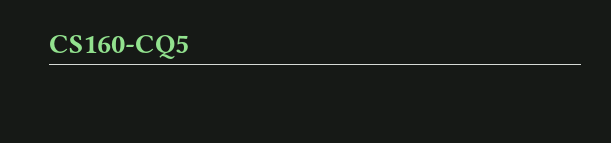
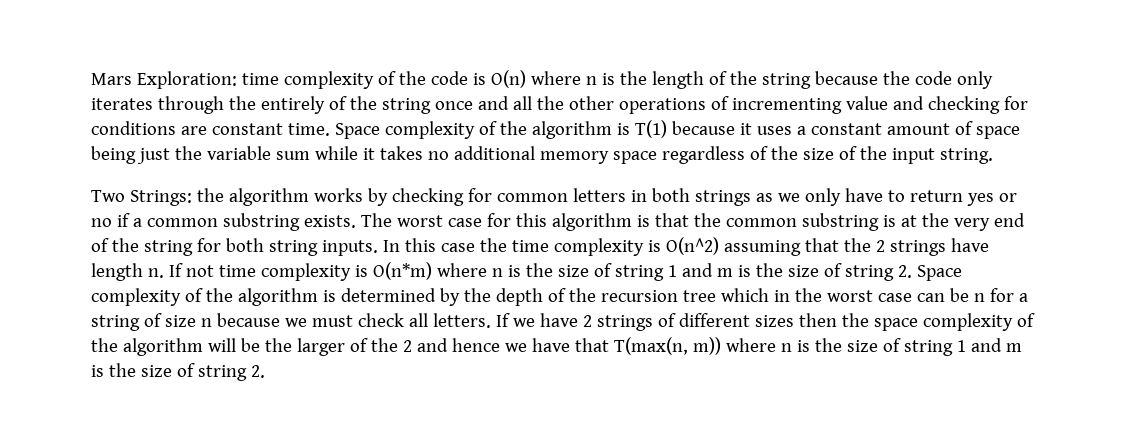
- CS160-CQ5
+ Mars Exploration: time complexity of the code is O(n) where n is the length of the string because the code only iterates through the entirely of the string once and all the other operations of incrementing value and checking for conditions are constant time. Space complexity of the algorithm is T(1) because it uses a constant amount of space being just the variable sum while it takes no additional memory space regardless of the size of the input string.
+ Two Strings: the algorithm works by checking for common letters in both strings as we only have to return yes or no if a common substring exists. The worst case for this algorithm is that the common substring is at the very end of the string for both string inputs. In this case the time complexity is O(n^2) assuming that the 2 strings have length n. If not time complexity is O(n*m) where n is the size of string 1 and m is the size of string 2. Space complexity of the algorithm is determined by the depth of the recursion tree which in the worst case can be n for a string of size n because we must check all letters. If we have 2 strings of different sizes then the space complexity of the algorithm will be the larger of the 2 and hence we have that T(max(n, m)) where n is the size of string 1 and m is the size of string 2.

